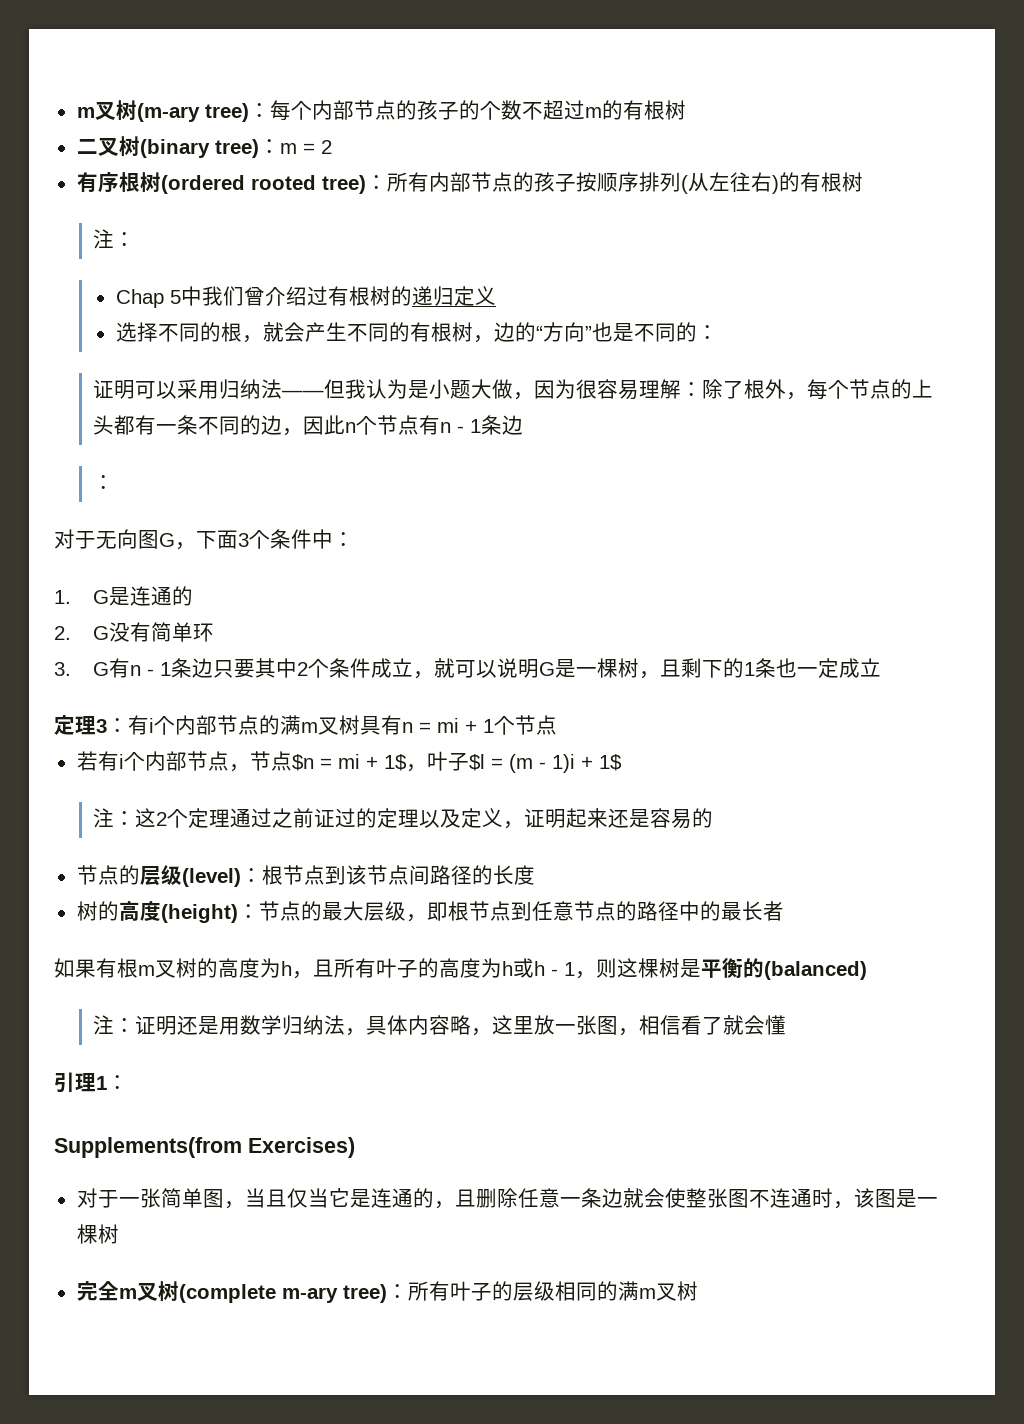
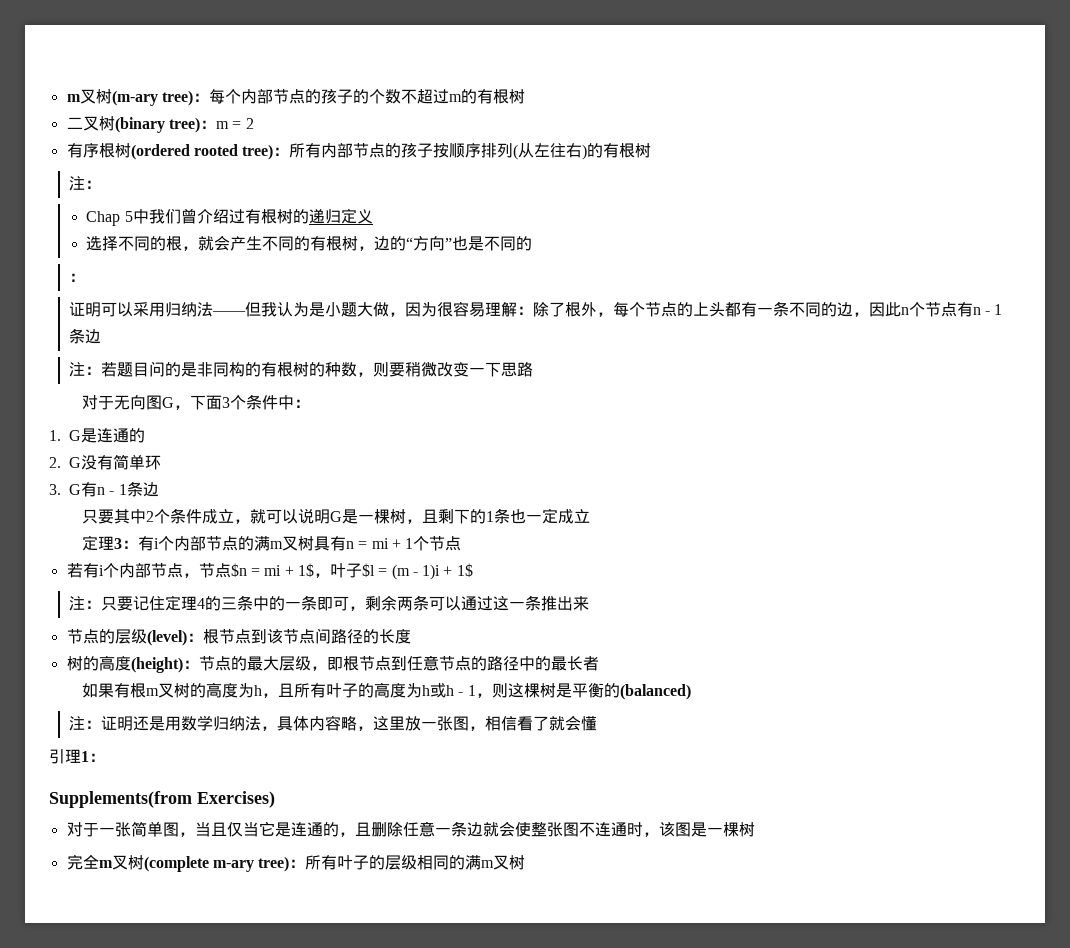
- 选择不同的根，就会产生不同的有根树，边的“方向”也是不同的：
+ 选择不同的根，就会产生不同的有根树，边的“方向”也是不同的
+ ：
  证明可以采用归纳法——但我认为是小题大做，因为很容易理解：除了根外，每个节点的上头都有一条不同的边，因此n个节点有n - 1条边
- ：
+ 注：若题目问的是非同构的有根树的种数，则要稍微改变一下思路
- 3. G有n - 1条边只要其中2个条件成立，就可以说明G是一棵树，且剩下的1条也一定成立
+ 3. G有n - 1条边
+ 只要其中2个条件成立，就可以说明G是一棵树，且剩下的1条也一定成立
- 注：这2个定理通过之前证过的定理以及定义，证明起来还是容易的
+ 注：只要记住定理4的三条中的一条即可，剩余两条可以通过这一条推出来

